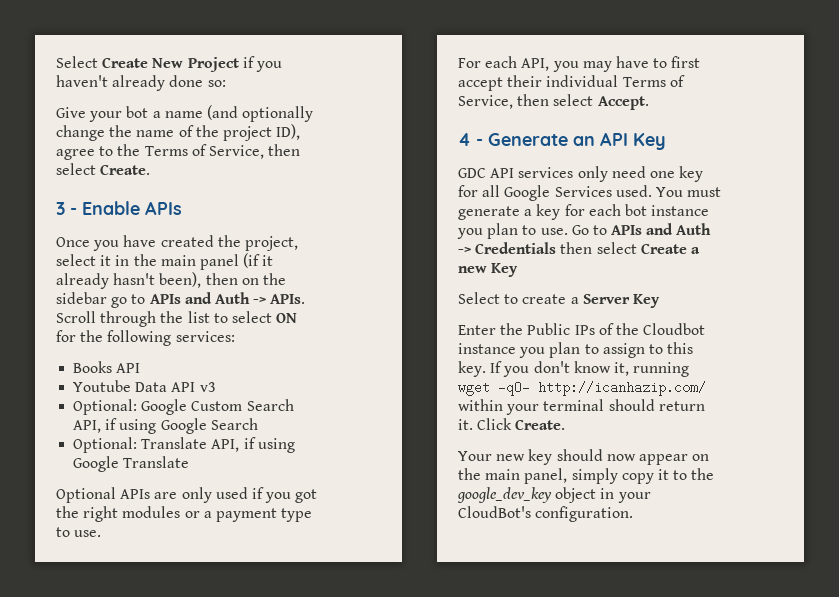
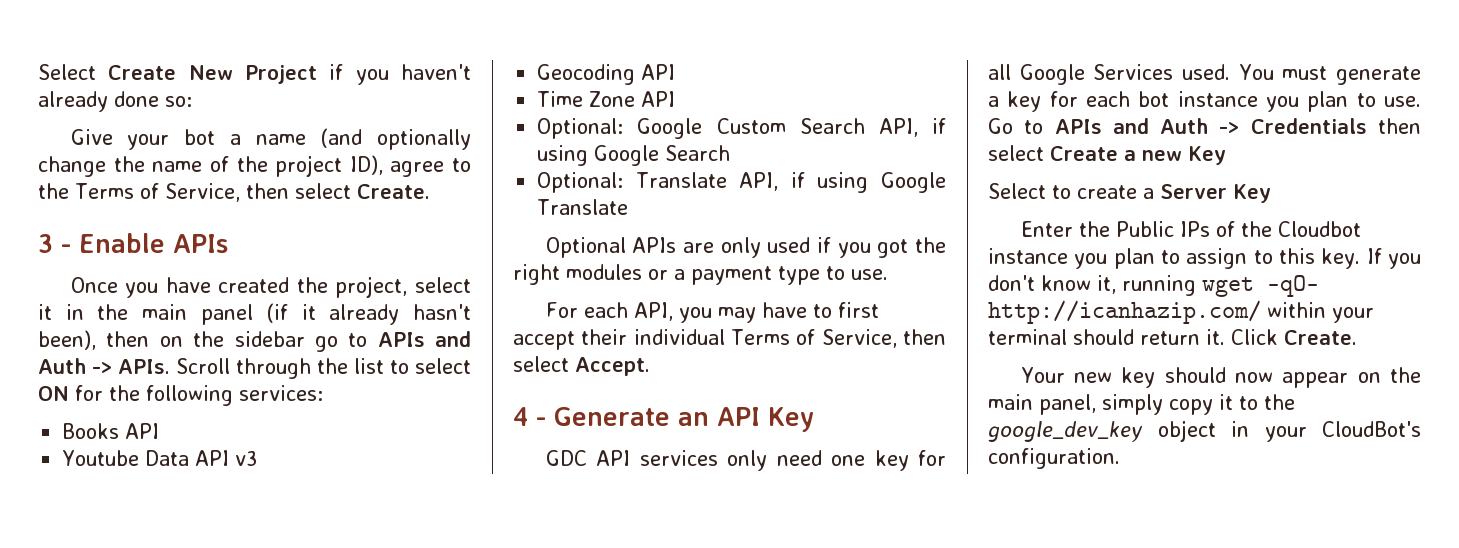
+ Geocoding API
+ Time Zone API

